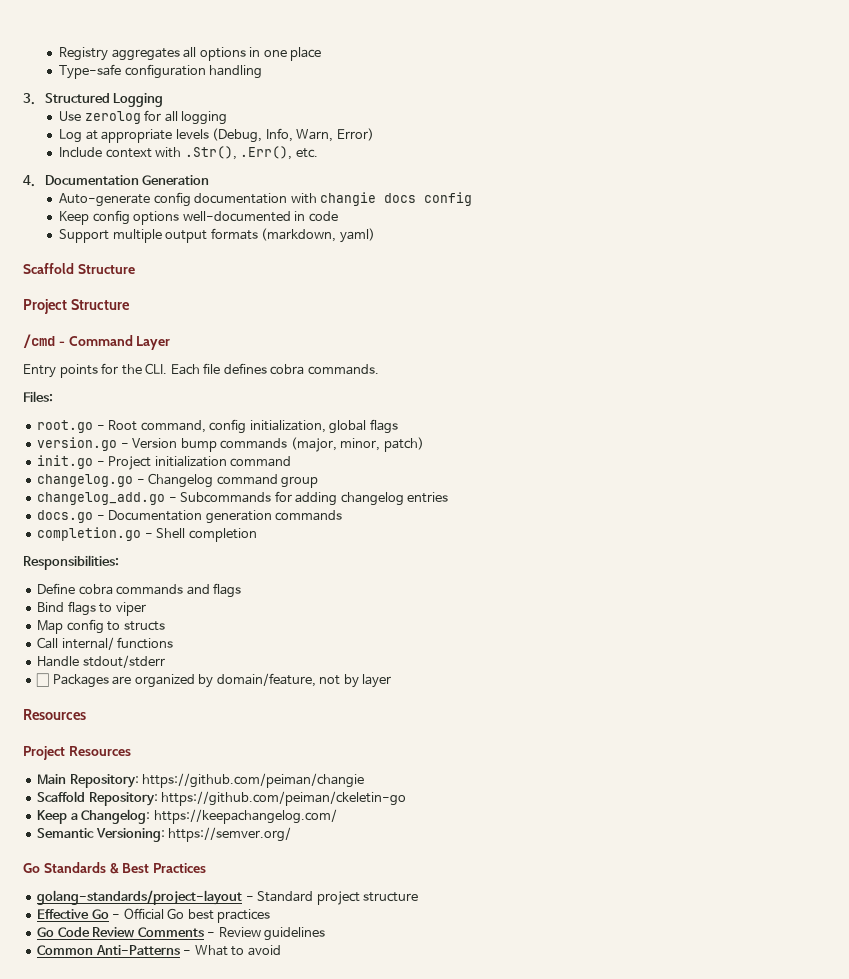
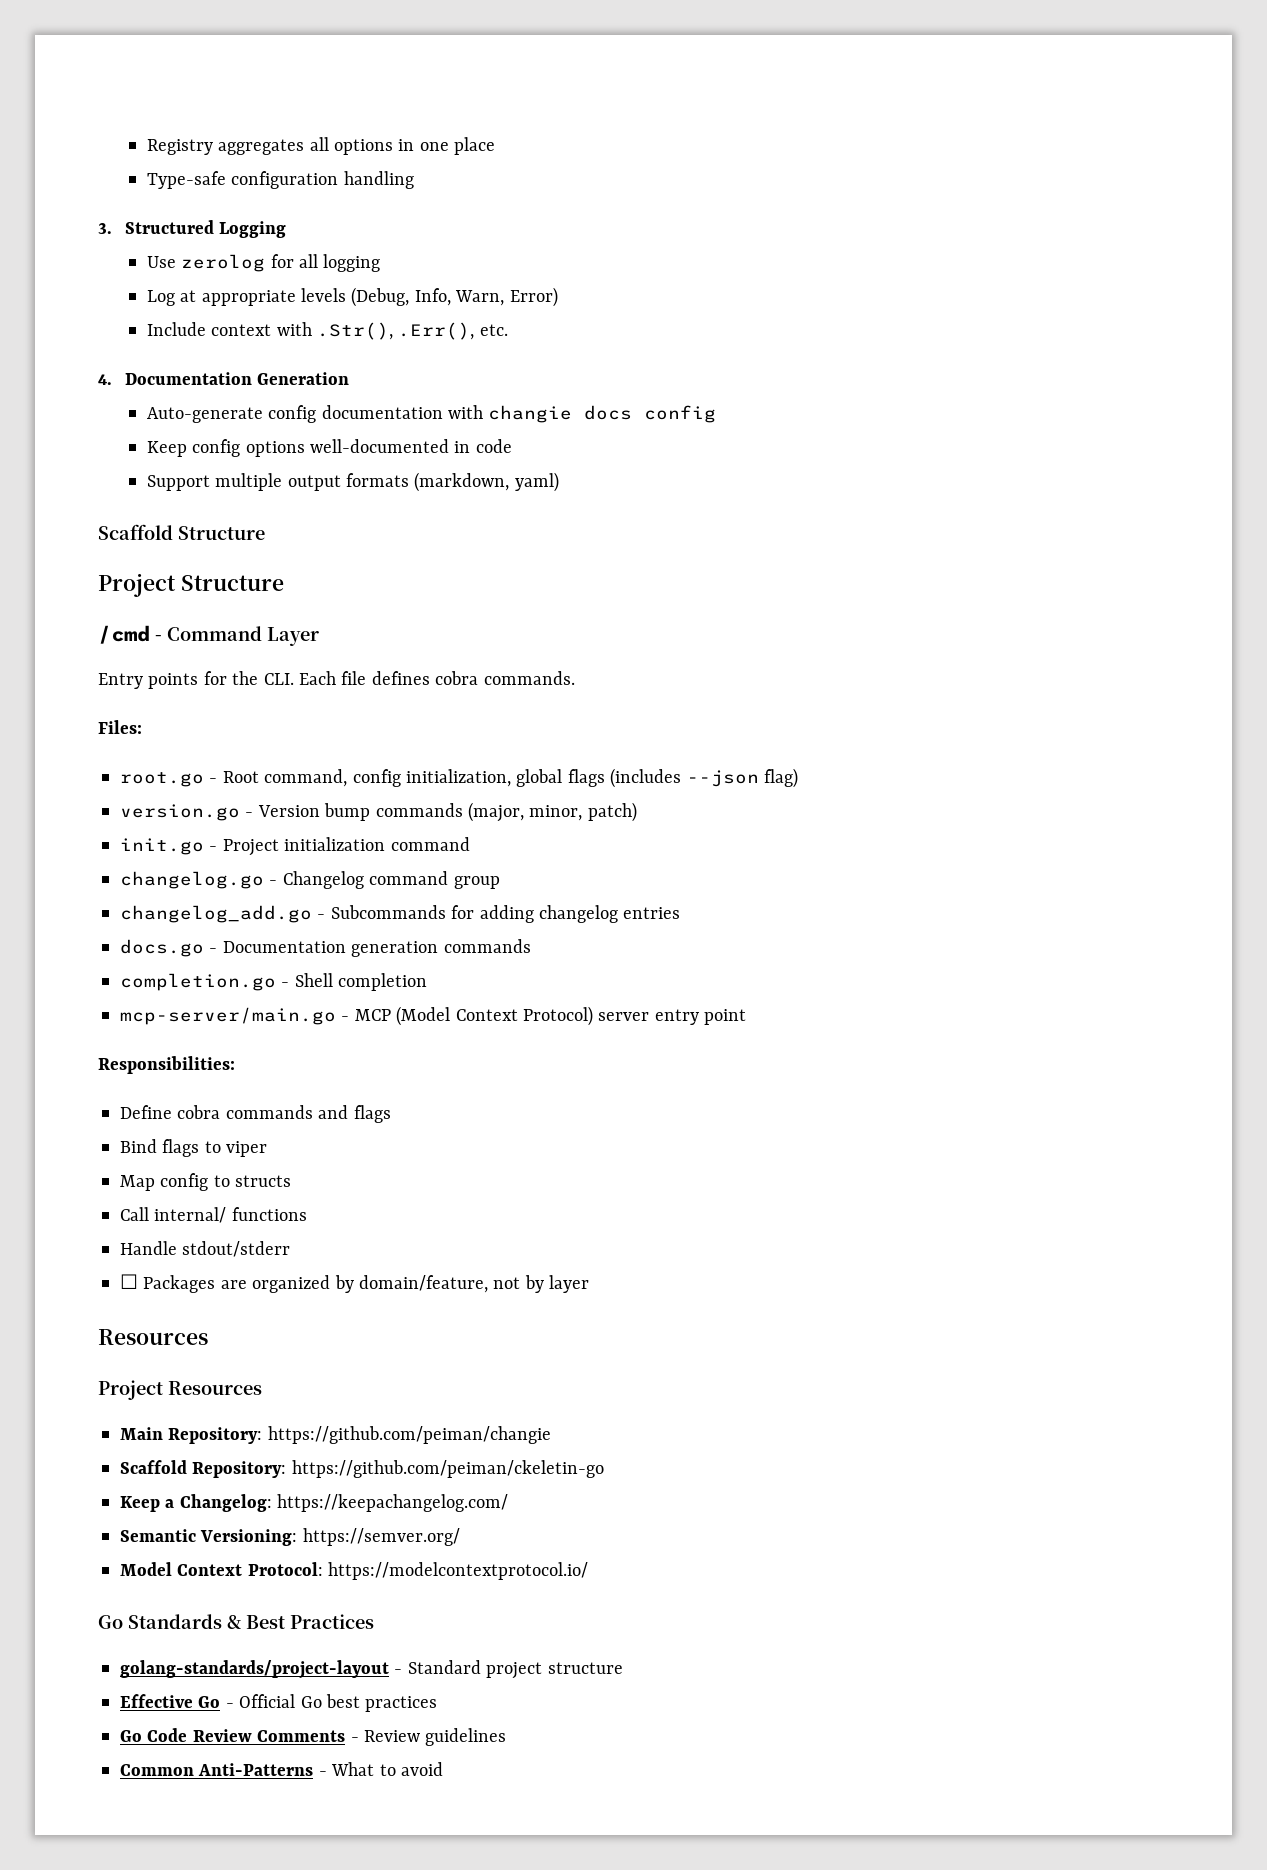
- root.go - Root command, config initialization, global flags
+ root.go - Root command, config initialization, global flags (includes --json flag)
+ mcp-server/main.go - MCP (Model Context Protocol) server entry point
+ Model Context Protocol: https://modelcontextprotocol.io/

